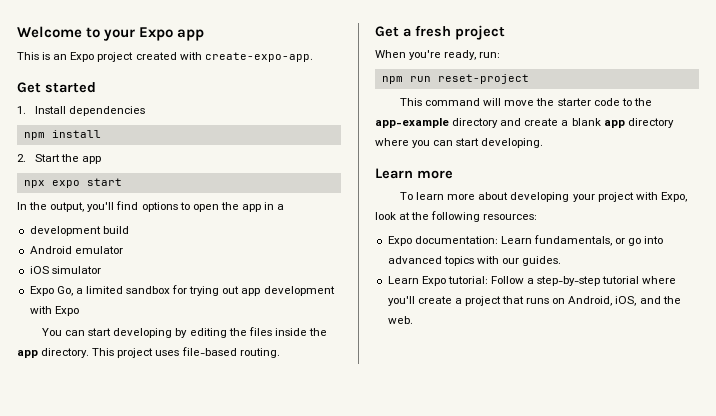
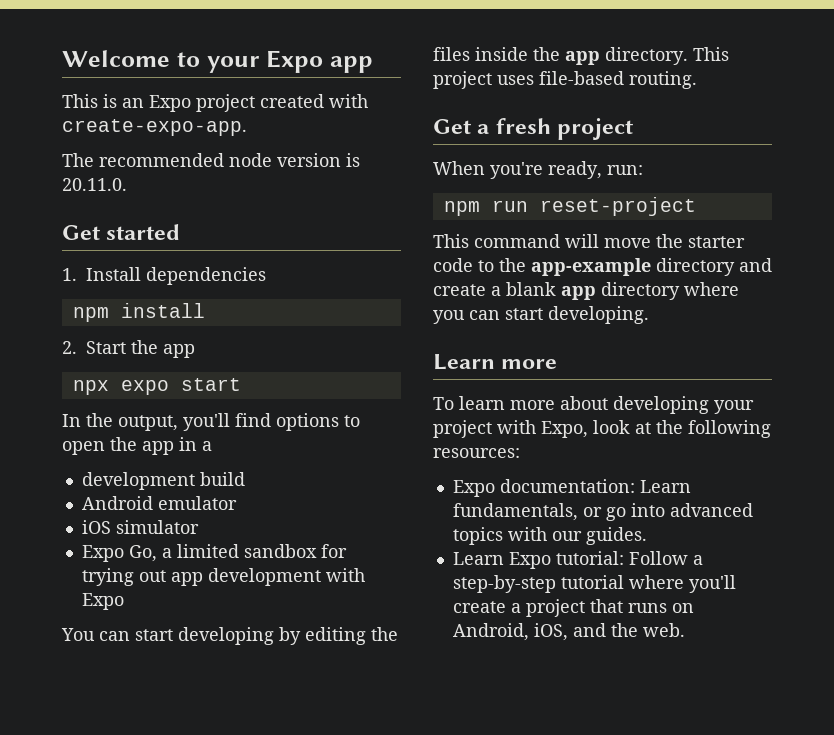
+ The recommended node version is 20.11.0.

